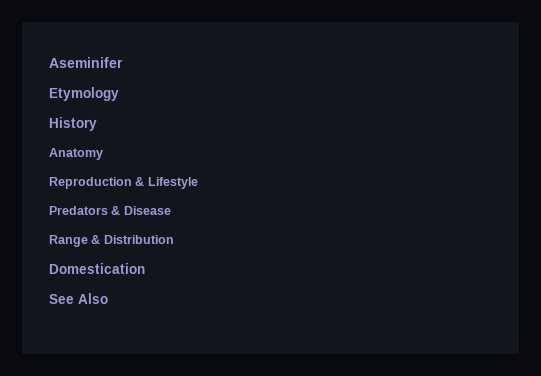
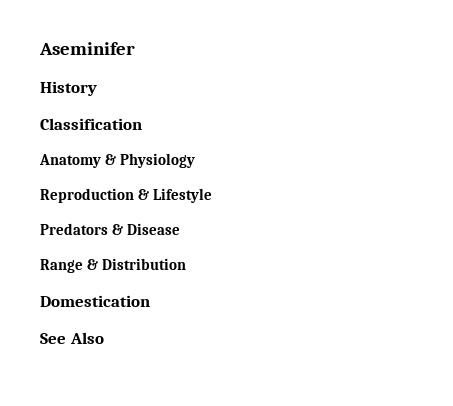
- Etymology
+ Classification
- Anatomy
+ Anatomy & Physiology

